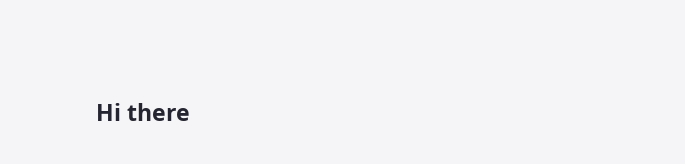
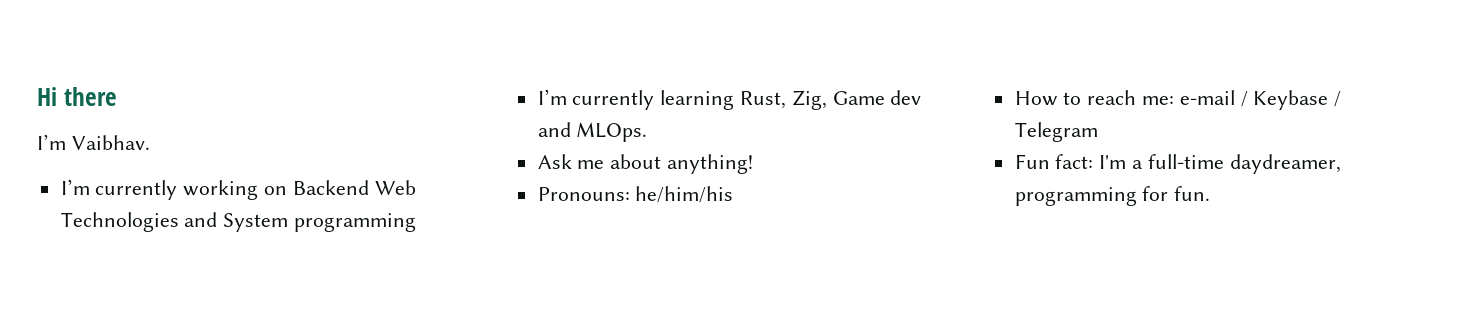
+ I’m Vaibhav.
+ I’m currently working on Backend Web Technologies and System programming
+ I’m currently learning Rust, Zig, Game dev and MLOps.
+ Ask me about anything!
+ Pronouns: he/him/his
+ How to reach me: e-mail / Keybase / Telegram
+ Fun fact: I'm a full-time daydreamer, programming for fun.

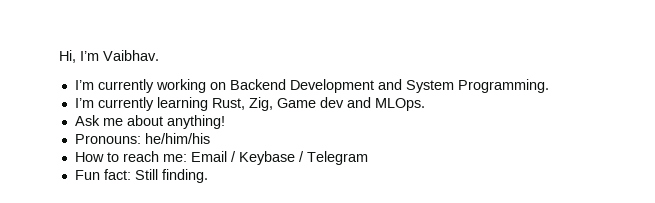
- Hi there
- I’m Vaibhav.
+ Hi, I’m Vaibhav.
- I’m currently working on Backend Web Technologies and System programming
+ I’m currently working on Backend Development and System Programming.
- How to reach me: e-mail / Keybase / Telegram
+ How to reach me: Email / Keybase / Telegram
- Fun fact: I'm a full-time daydreamer, programming for fun.
+ Fun fact: Still finding.

